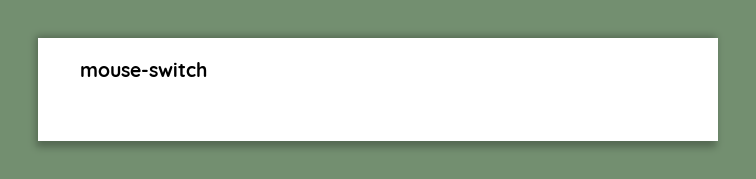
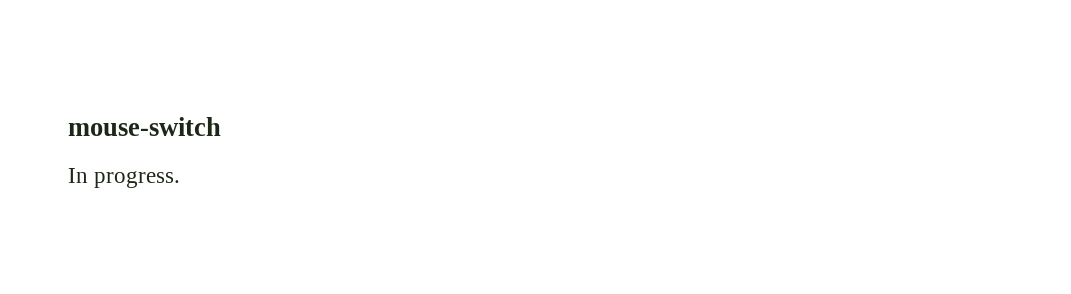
+ In progress.

